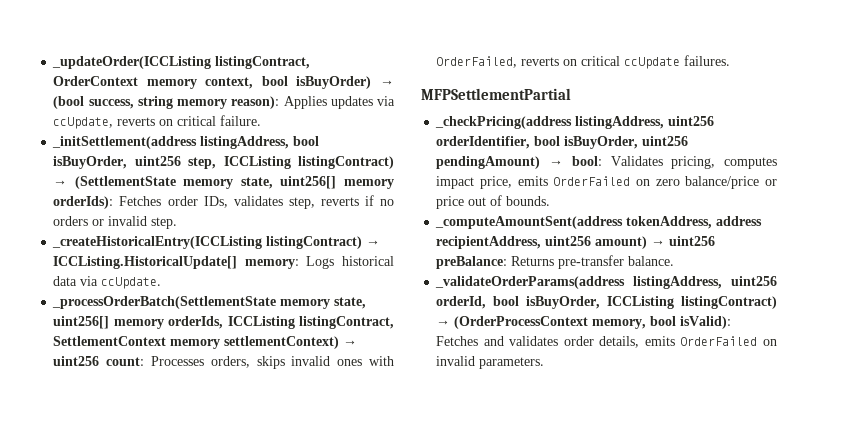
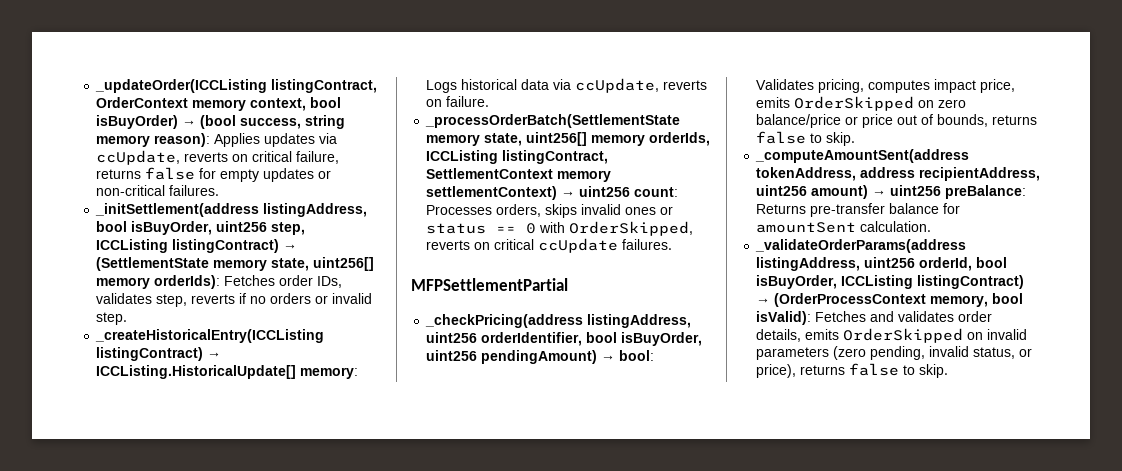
- _updateOrder(ICCListing listingContract, OrderContext memory context, bool isBuyOrder) → (bool success, string memory reason): Applies updates via ccUpdate, reverts on critical failure.
+ _updateOrder(ICCListing listingContract, OrderContext memory context, bool isBuyOrder) → (bool success, string memory reason): Applies updates via ccUpdate, reverts on critical failure, returns false for empty updates or non-critical failures.
- _createHistoricalEntry(ICCListing listingContract) → ICCListing.HistoricalUpdate[] memory: Logs historical data via ccUpdate.
+ _createHistoricalEntry(ICCListing listingContract) → ICCListing.HistoricalUpdate[] memory: Logs historical data via ccUpdate, reverts on failure.
- _processOrderBatch(SettlementState memory state, uint256[] memory orderIds, ICCListing listingContract, SettlementContext memory settlementContext) → uint256 count: Processes orders, skips invalid ones with OrderFailed, reverts on critical ccUpdate failures.
+ _processOrderBatch(SettlementState memory state, uint256[] memory orderIds, ICCListing listingContract, SettlementContext memory settlementContext) → uint256 count: Processes orders, skips invalid ones or status == 0 with OrderSkipped, reverts on critical ccUpdate failures.
- _checkPricing(address listingAddress, uint256 orderIdentifier, bool isBuyOrder, uint256 pendingAmount) → bool: Validates pricing, computes impact price, emits OrderFailed on zero balance/price or price out of bounds.
+ _checkPricing(address listingAddress, uint256 orderIdentifier, bool isBuyOrder, uint256 pendingAmount) → bool: Validates pricing, computes impact price, emits OrderSkipped on zero balance/price or price out of bounds, returns false to skip.
- _computeAmountSent(address tokenAddress, address recipientAddress, uint256 amount) → uint256 preBalance: Returns pre-transfer balance.
+ _computeAmountSent(address tokenAddress, address recipientAddress, uint256 amount) → uint256 preBalance: Returns pre-transfer balance for amountSent calculation.
- _validateOrderParams(address listingAddress, uint256 orderId, bool isBuyOrder, ICCListing listingContract) → (OrderProcessContext memory, bool isValid): Fetches and validates order details, emits OrderFailed on invalid parameters.
+ _validateOrderParams(address listingAddress, uint256 orderId, bool isBuyOrder, ICCListing listingContract) → (OrderProcessContext memory, bool isValid): Fetches and validates order details, emits OrderSkipped on invalid parameters (zero pending, invalid status, or price), returns false to skip.

